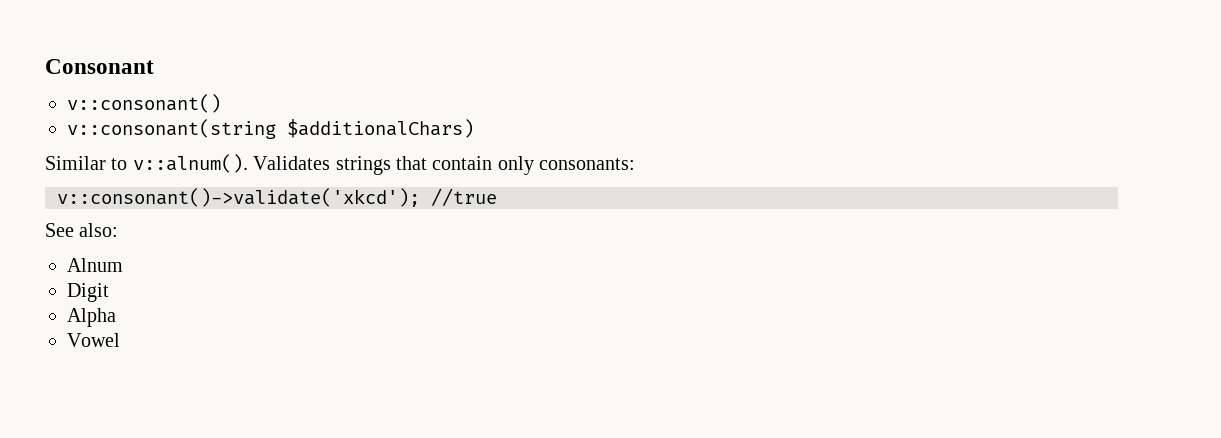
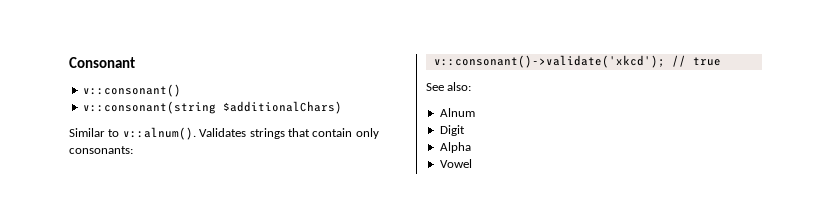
- v::consonant()->validate('xkcd'); //true
+ v::consonant()->validate('xkcd'); // true

